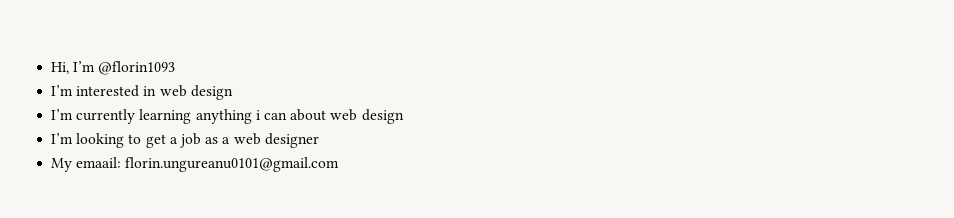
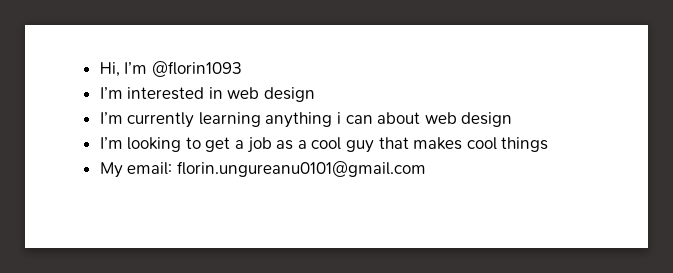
- I’m looking to get a job as a web designer
+ I’m looking to get a job as a cool guy that makes cool things
- My emaail: florin.ungureanu0101@gmail.com
+ My email: florin.ungureanu0101@gmail.com

